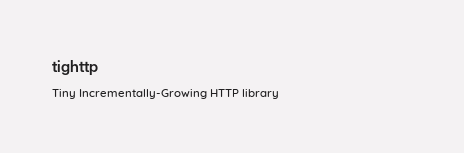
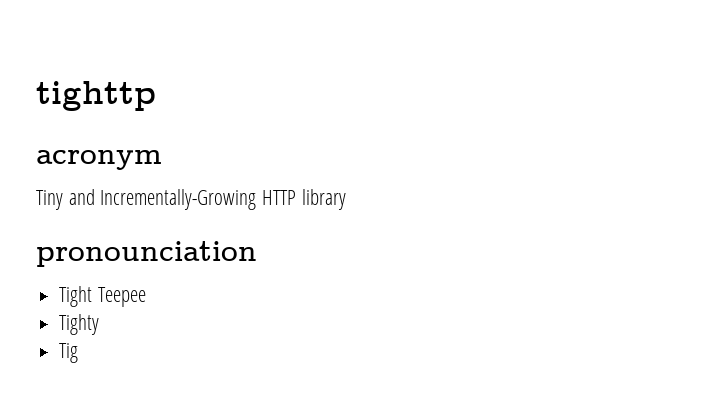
+ acronym
- Tiny Incrementally-Growing HTTP library
+ Tiny and Incrementally-Growing HTTP library
+ pronounciation
+ Tight Teepee
+ Tighty
+ Tig

